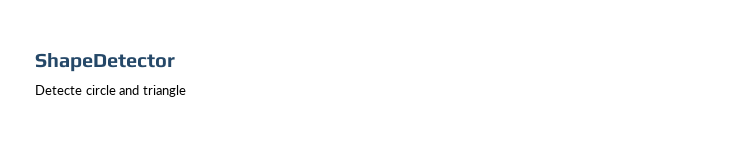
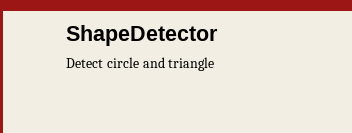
- Detecte circle and triangle
+ Detect circle and triangle

